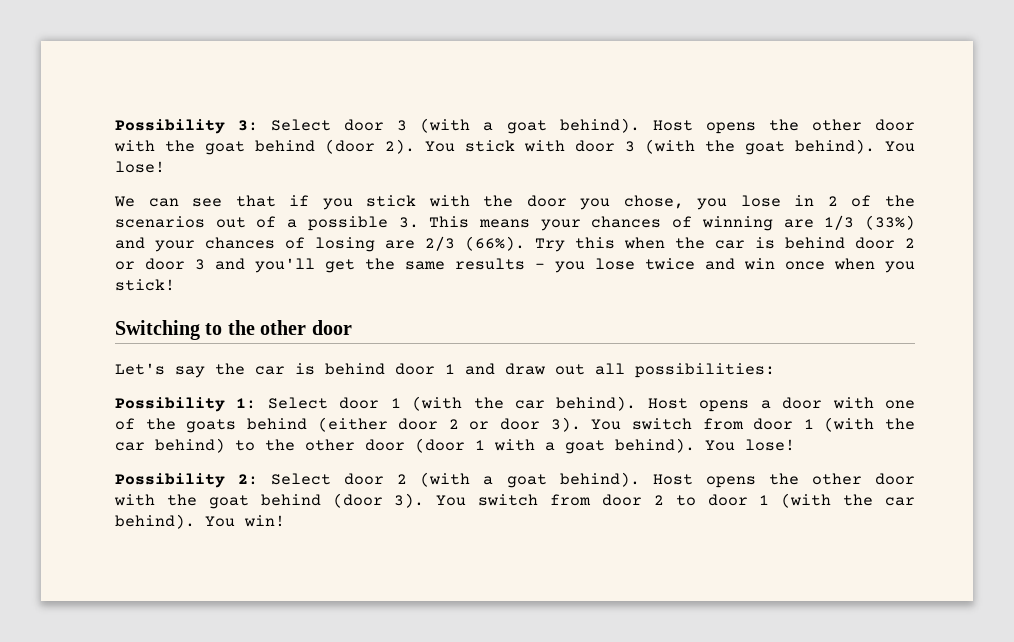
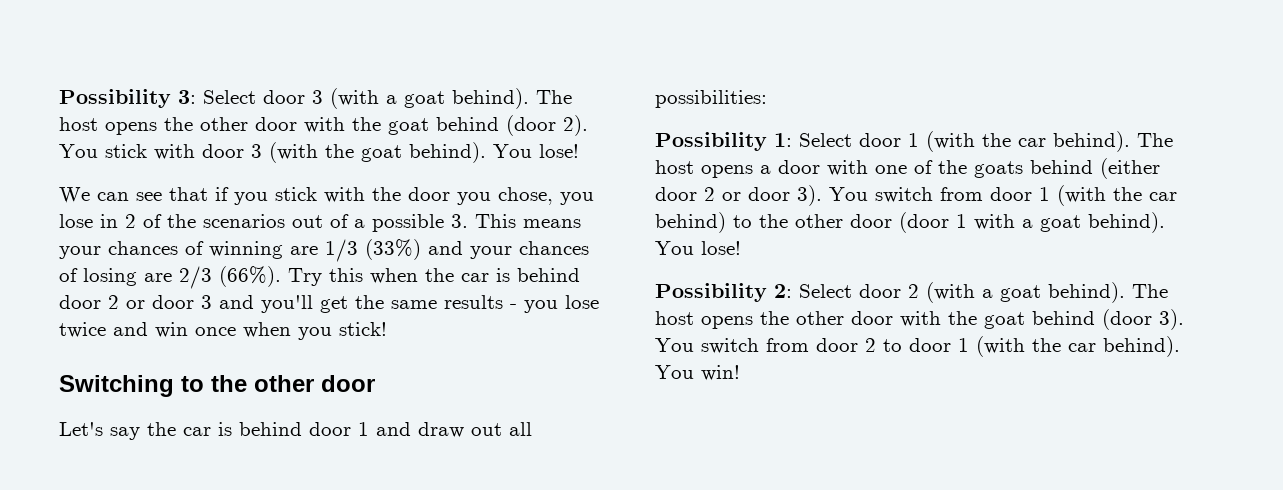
- Host opens the other door with the goat behind (door 2).
+ The host opens the other door with the goat behind (door 2).
- Host opens a door with one of the goats behind (either door 2 or door 3).
+ The host opens a door with one of the goats behind (either door 2 or door 3).
- Host opens the other door with the goat behind (door 3).
+ The host opens the other door with the goat behind (door 3).

